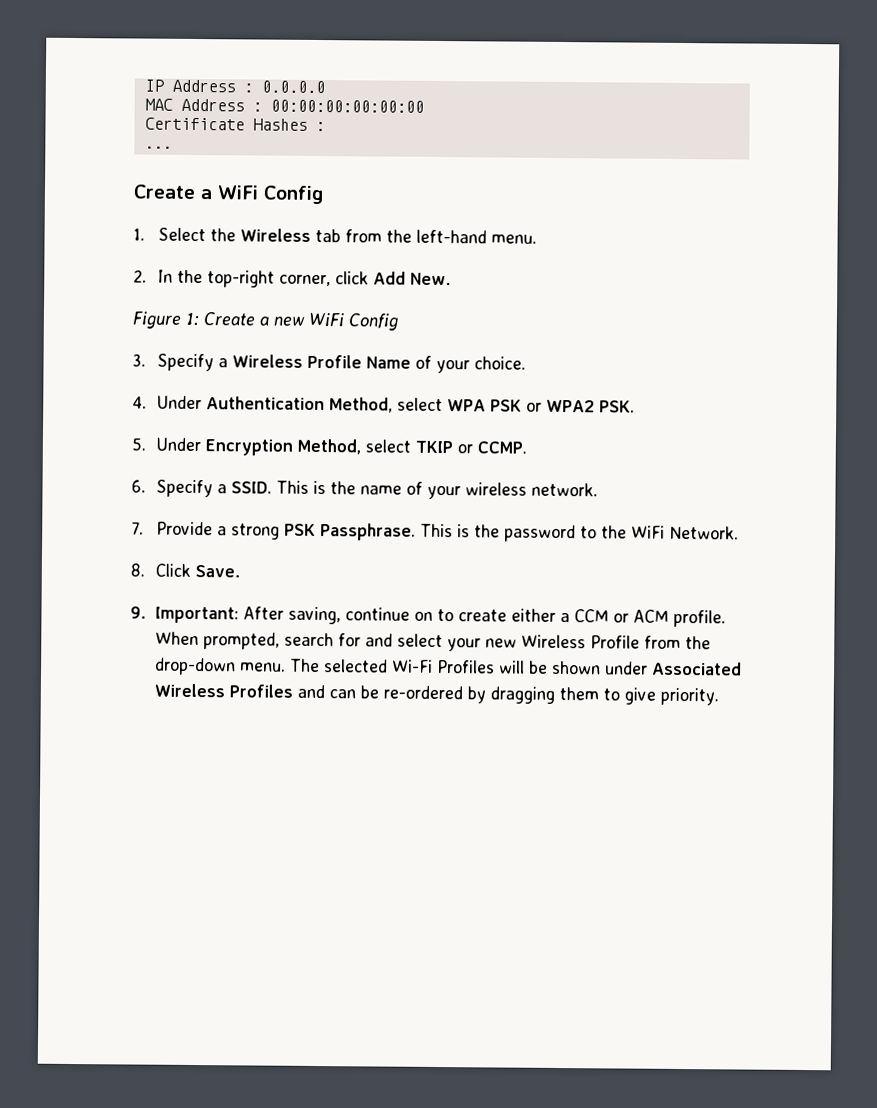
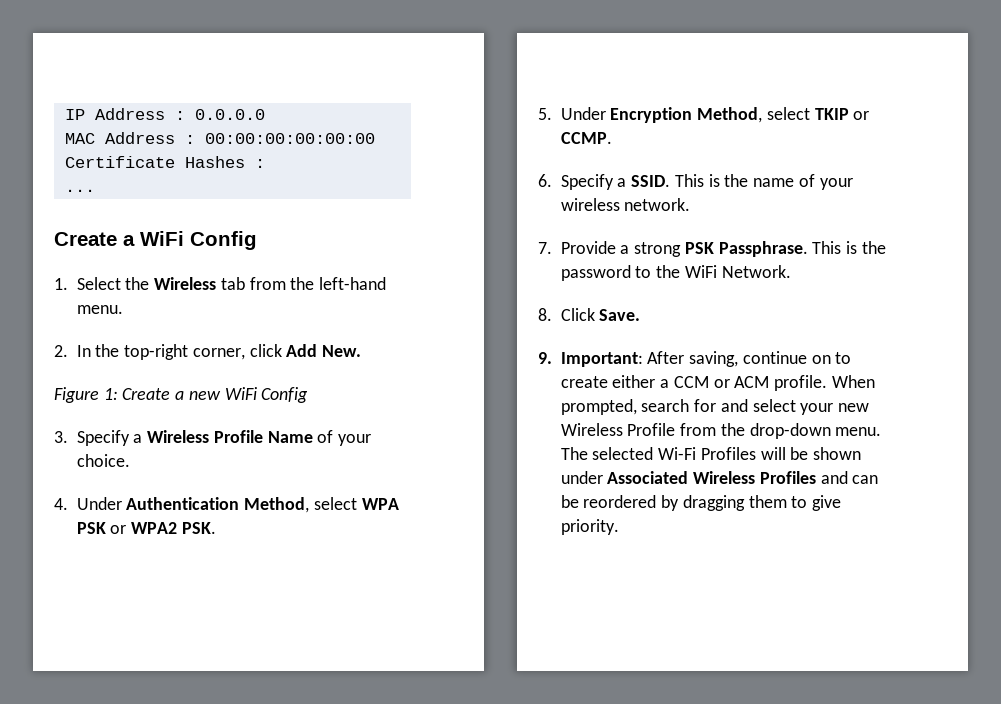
- The selected Wi-Fi Profiles will be shown under Associated Wireless Profiles and can be re-ordered by dragging them to give priority.
+ The selected Wi-Fi Profiles will be shown under Associated Wireless Profiles and can be reordered by dragging them to give priority.

